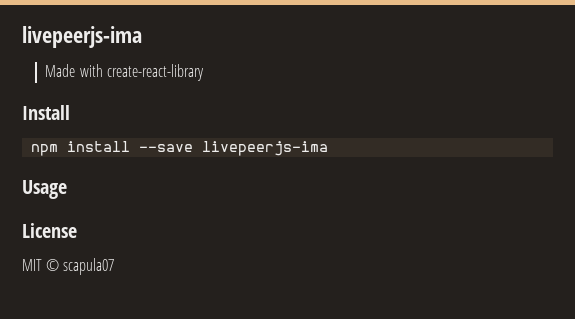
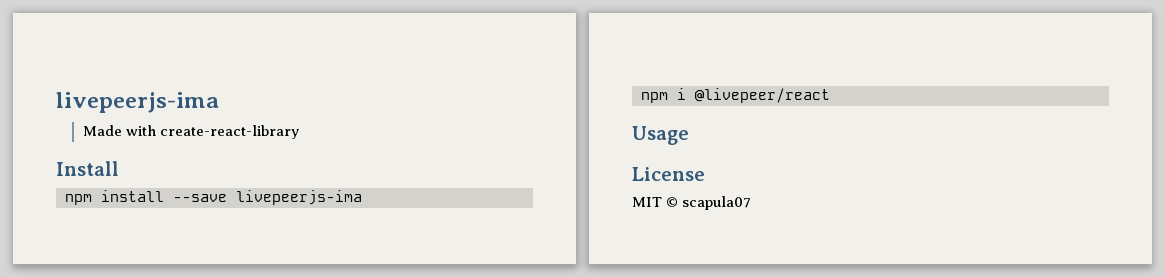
+ npm i @livepeer/react

